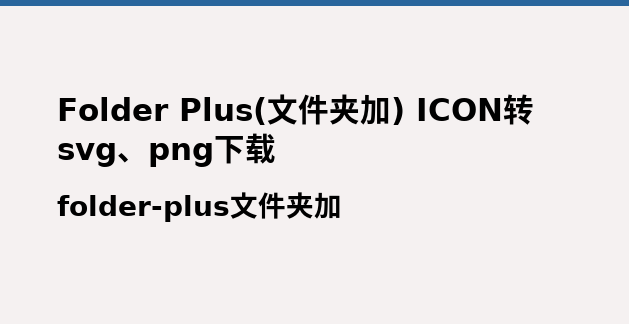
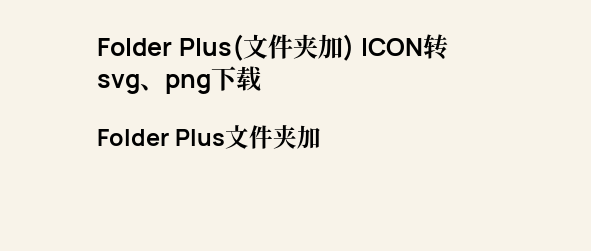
- folder-plus文件夹加
+ Folder Plus文件夹加

